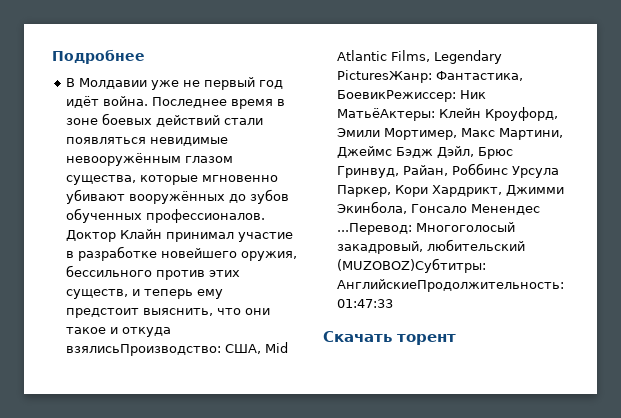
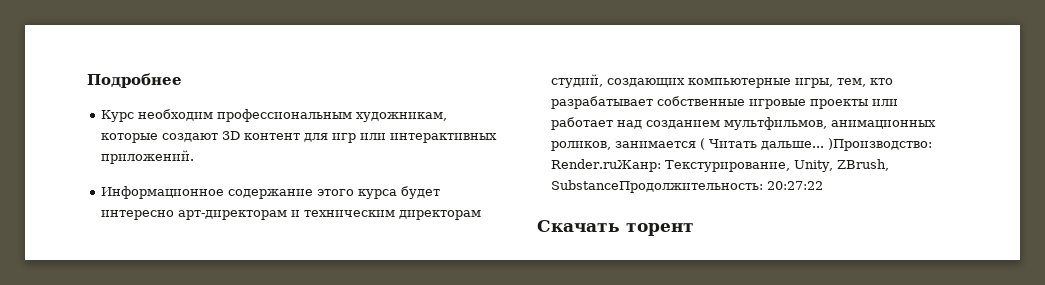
- В Молдавии уже не первый год идёт война. Последнее время в зоне боевых действий стали появляться невидимые невооружённым глазом существа, которые мгновенно убивают вооружённых до зубов обученных профессионалов. Доктор Клайн принимал участие в разработке новейшего оружия, бессильного против этих существ, и теперь ему предстоит выяснить, что они такое и откуда взялисьПроизводство: США, Mid Atlantic Films, Legendary PicturesЖанр: Фантастика, БоевикРежиссер: Ник МатьёАктеры: Клейн Кроуфорд, Эмили Мортимер, Макс Мартини, Джеймс Бэдж Дэйл, Брюс Гринвуд, Райан, Роббинс Урсула Паркер, Кори Хардрикт, Джимми Экинбола, Гонсало Менендес ...Перевод: Многоголосый закадровый, любительский (MUZOBOZ)Субтитры: АнглийскиеПродолжительность: 01:47:33
+ Курс необходим профессиональным художникам, которые создают 3D контент для игр или интерактивных приложений.
+ Информационное содержание этого курса будет интересно арт-директорам и техническим директорам студий, создающих компьютерные игры, тем, кто разрабатывает собственные игровые проекты или работает над созданием мультфильмов, анимационных роликов, занимается ( Читать дальше... )Производство: Render.ruЖанр: Текстурирование, Unity, ZBrush, SubstanceПродолжительность: 20:27:22

